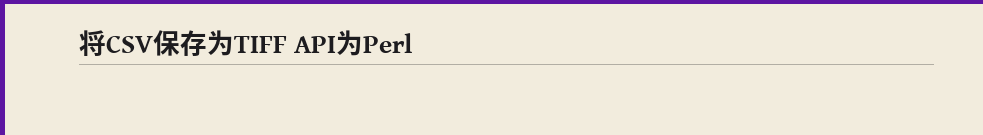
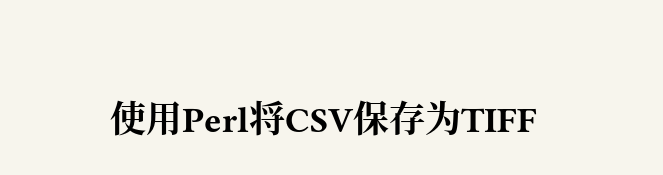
- 将CSV保存为TIFF API为Perl
+ 使用Perl将CSV保存为TIFF

